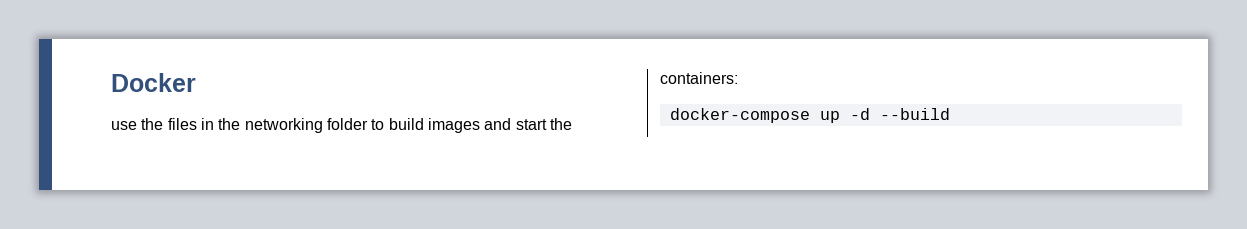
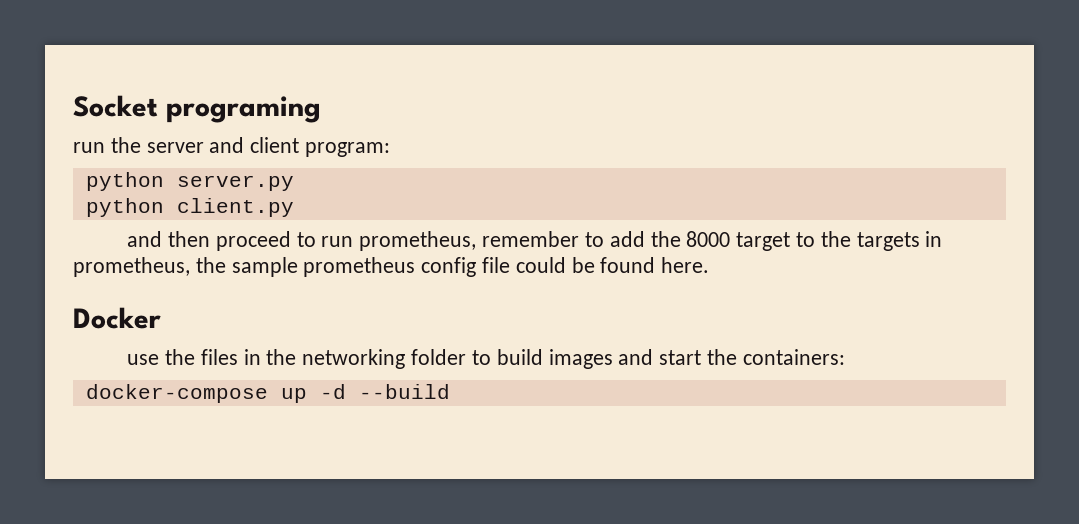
+ Socket programing
+ run the server and client program:
+ python server.py
+ python client.py
+ and then proceed to run prometheus, remember to add the 8000 target to the targets in prometheus, the sample prometheus config file could be found here.

